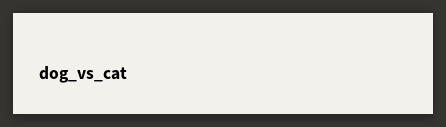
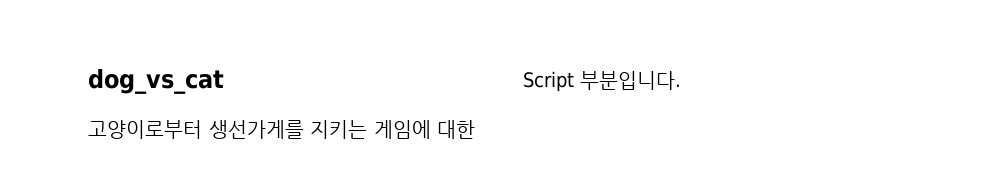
+ 고양이로부터 생선가게를 지키는 게임에 대한 Script 부분입니다.

